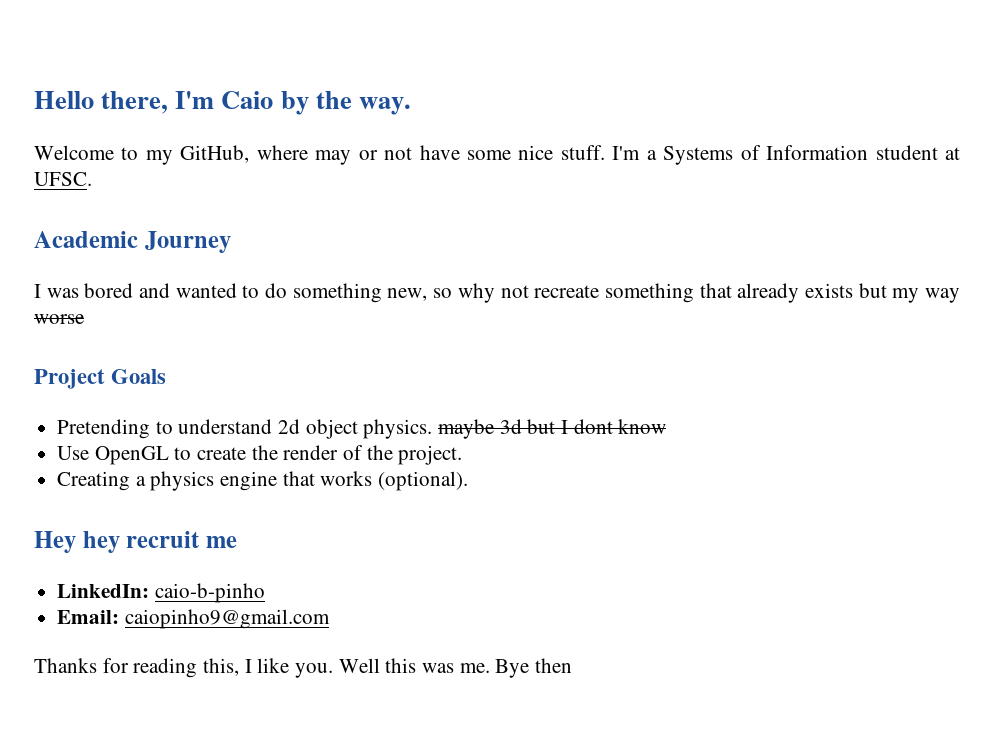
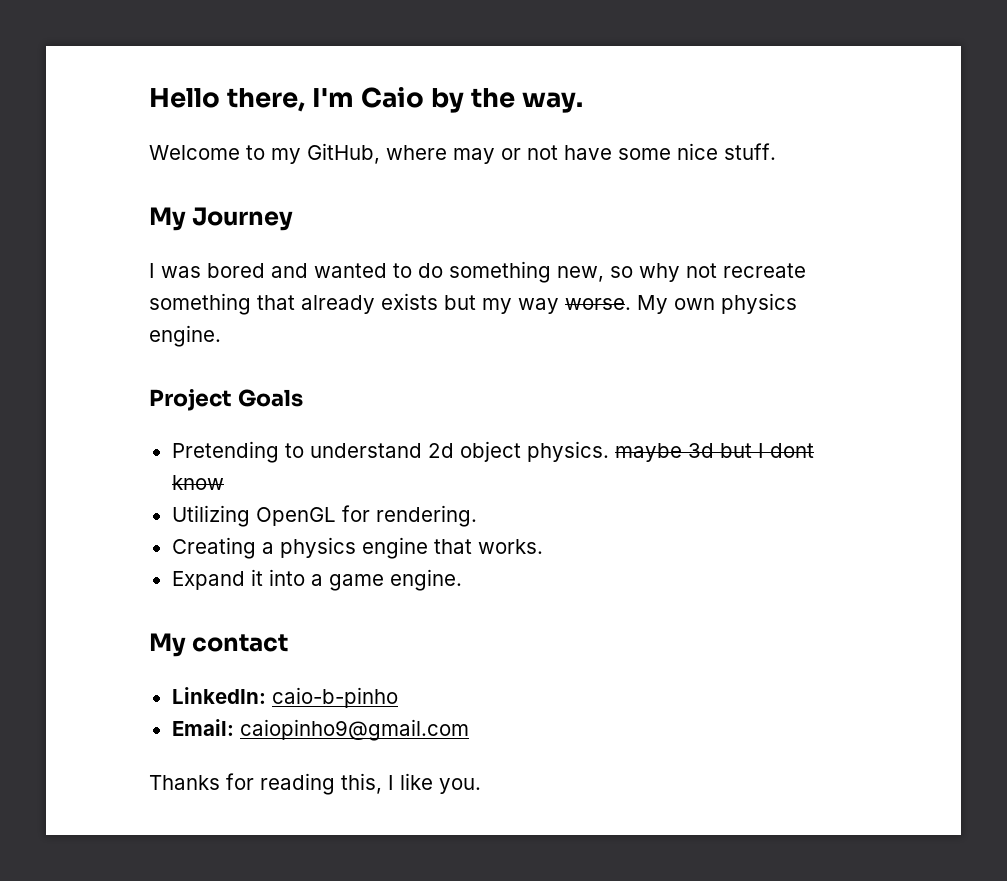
- Welcome to my GitHub, where may or not have some nice stuff. I'm a Systems of Information student at UFSC.
- Academic Journey
+ Welcome to my GitHub, where may or not have some nice stuff.
+ My Journey
- I was bored and wanted to do something new, so why not recreate something that already exists but my way worse
+ I was bored and wanted to do something new, so why not recreate something that already exists but my way worse. My own physics engine.
- Use OpenGL to create the render of the project.
+ Utilizing OpenGL for rendering.
- Creating a physics engine that works (optional).
- Hey hey recruit me
+ Creating a physics engine that works.
+ Expand it into a game engine.
+ My contact
- Well this was me. Bye then

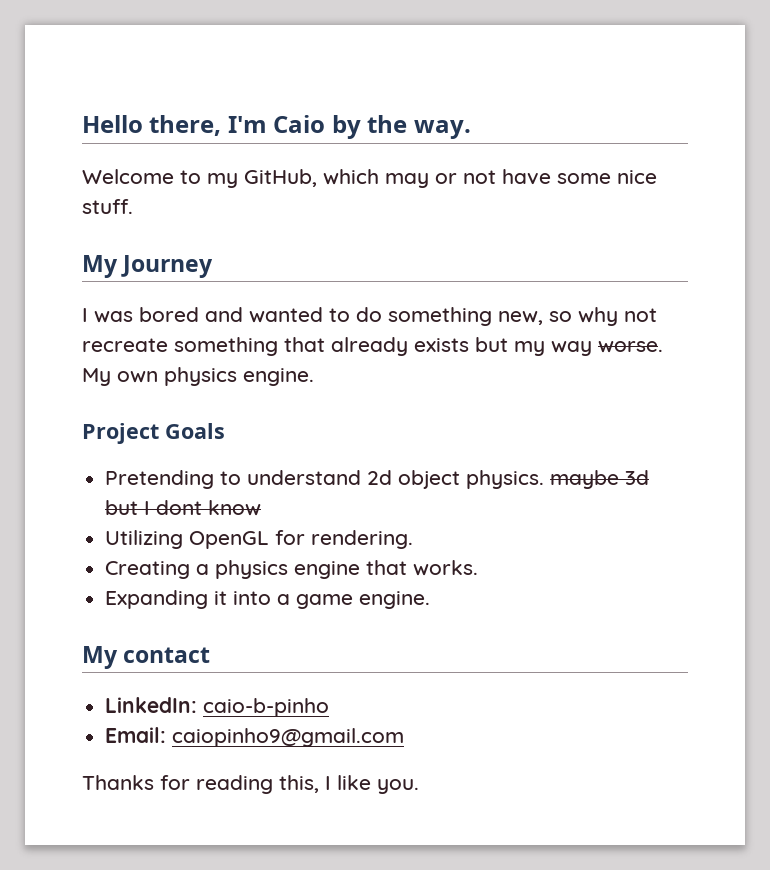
- Welcome to my GitHub, where may or not have some nice stuff.
+ Welcome to my GitHub, which may or not have some nice stuff.
- Expand it into a game engine.
+ Expanding it into a game engine.

